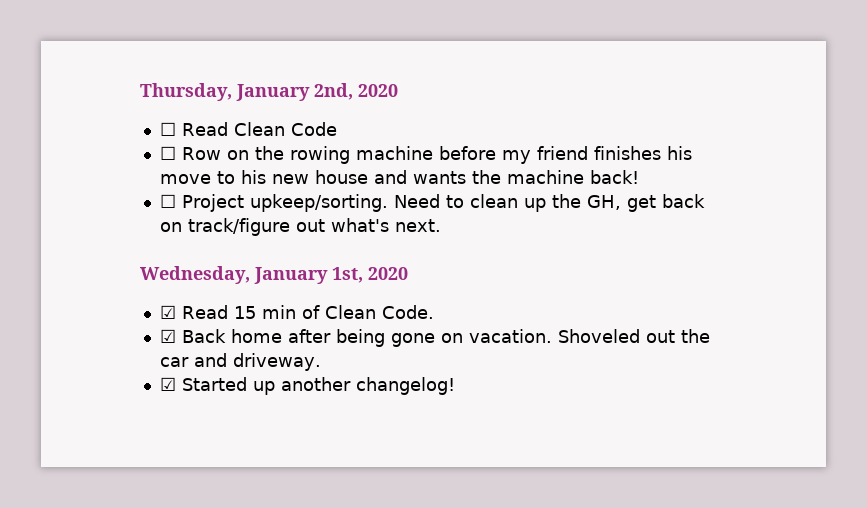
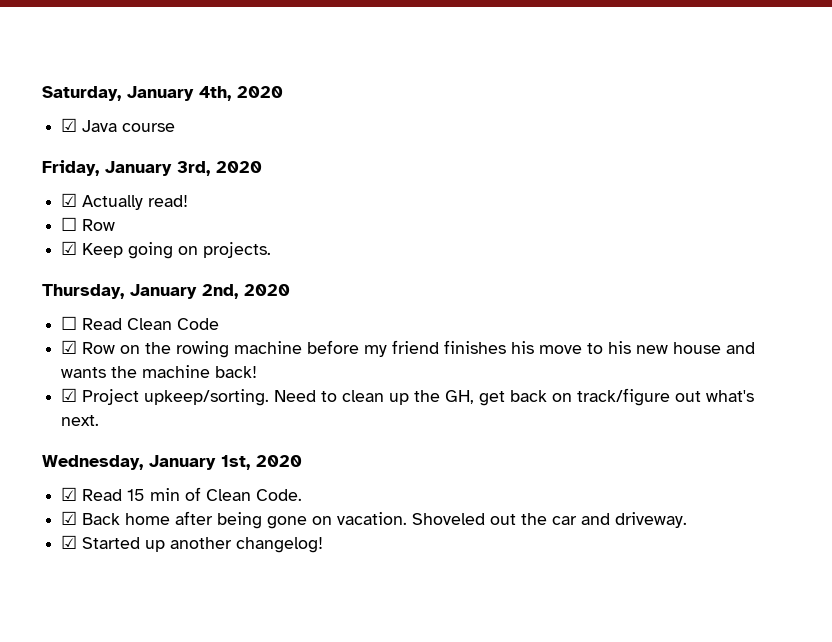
+ Saturday, January 4th, 2020
+ ☑ Java course
+ Friday, January 3rd, 2020
+ ☑ Actually read!
+ ☐ Row
+ ☑ Keep going on projects.
- ☐ Row on the rowing machine before my friend finishes his move to his new house and wants the machine back!
+ ☑ Row on the rowing machine before my friend finishes his move to his new house and wants the machine back!
- ☐ Project upkeep/sorting.
+ ☑ Project upkeep/sorting.

